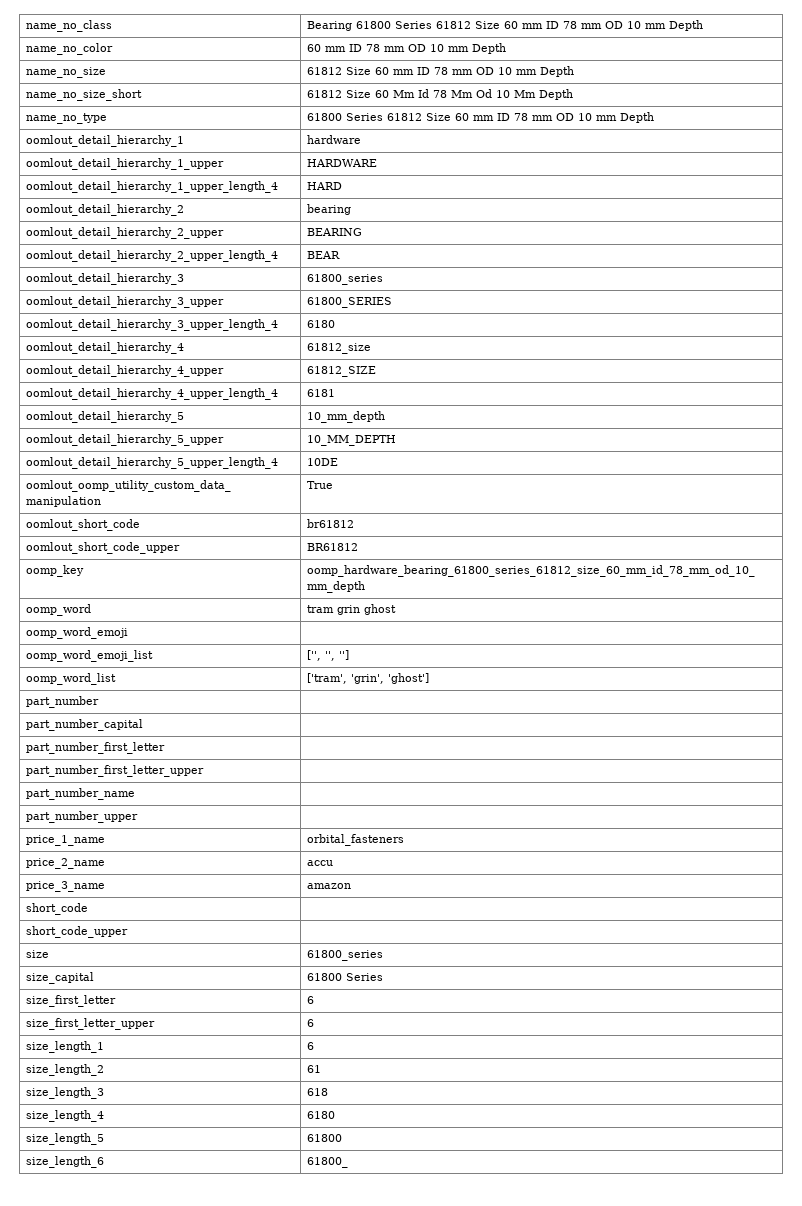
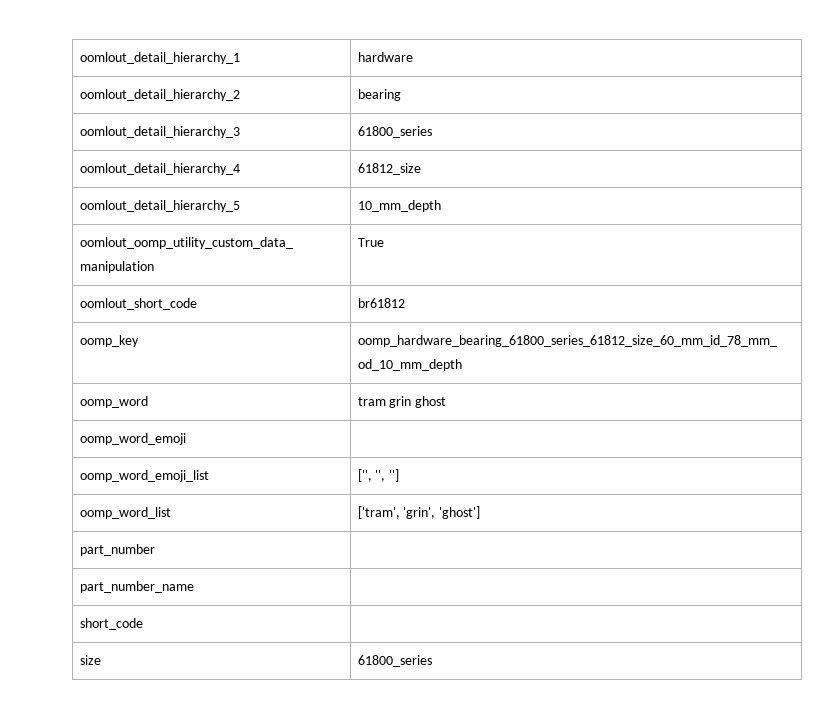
- name_no_class | Bearing 61800 Series 61812 Size 60 mm ID 78 mm OD 10 mm Depth
- name_no_color | 60 mm ID 78 mm OD 10 mm Depth
- name_no_size | 61812 Size 60 mm ID 78 mm OD 10 mm Depth
- name_no_size_short | 61812 Size 60 Mm Id 78 Mm Od 10 Mm Depth
- name_no_type | 61800 Series 61812 Size 60 mm ID 78 mm OD 10 mm Depth
  oomlout_detail_hierarchy_1 | hardware
- oomlout_detail_hierarchy_1_upper | HARDWARE
- oomlout_detail_hierarchy_1_upper_length_4 | HARD
  oomlout_detail_hierarchy_2 | bearing
- oomlout_detail_hierarchy_2_upper | BEARING
- oomlout_detail_hierarchy_2_upper_length_4 | BEAR
  oomlout_detail_hierarchy_3 | 61800_series
- oomlout_detail_hierarchy_3_upper | 61800_SERIES
- oomlout_detail_hierarchy_3_upper_length_4 | 6180
  oomlout_detail_hierarchy_4 | 61812_size
- oomlout_detail_hierarchy_4_upper | 61812_SIZE
- oomlout_detail_hierarchy_4_upper_length_4 | 6181
  oomlout_detail_hierarchy_5 | 10_mm_depth
- oomlout_detail_hierarchy_5_upper | 10_MM_DEPTH
- oomlout_detail_hierarchy_5_upper_length_4 | 10DE
- oomlout_short_code_upper | BR61812
- part_number_capital |
- part_number_first_letter |
- part_number_first_letter_upper |
  part_number_name |
- part_number_upper |
- price_1_name | orbital_fasteners
- price_2_name | accu
- price_3_name | amazon
- short_code_upper |
- size_capital | 61800 Series
- size_first_letter | 6
- size_first_letter_upper | 6
- size_length_1 | 6
- size_length_2 | 61
- size_length_3 | 618
- size_length_4 | 6180
- size_length_5 | 61800
- size_length_6 | 61800_

